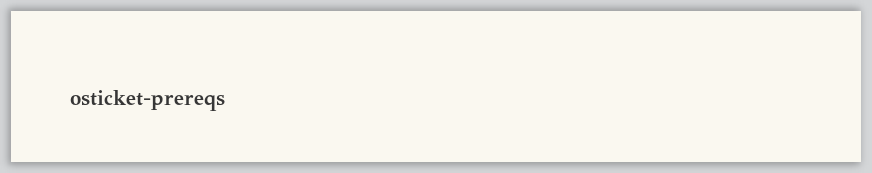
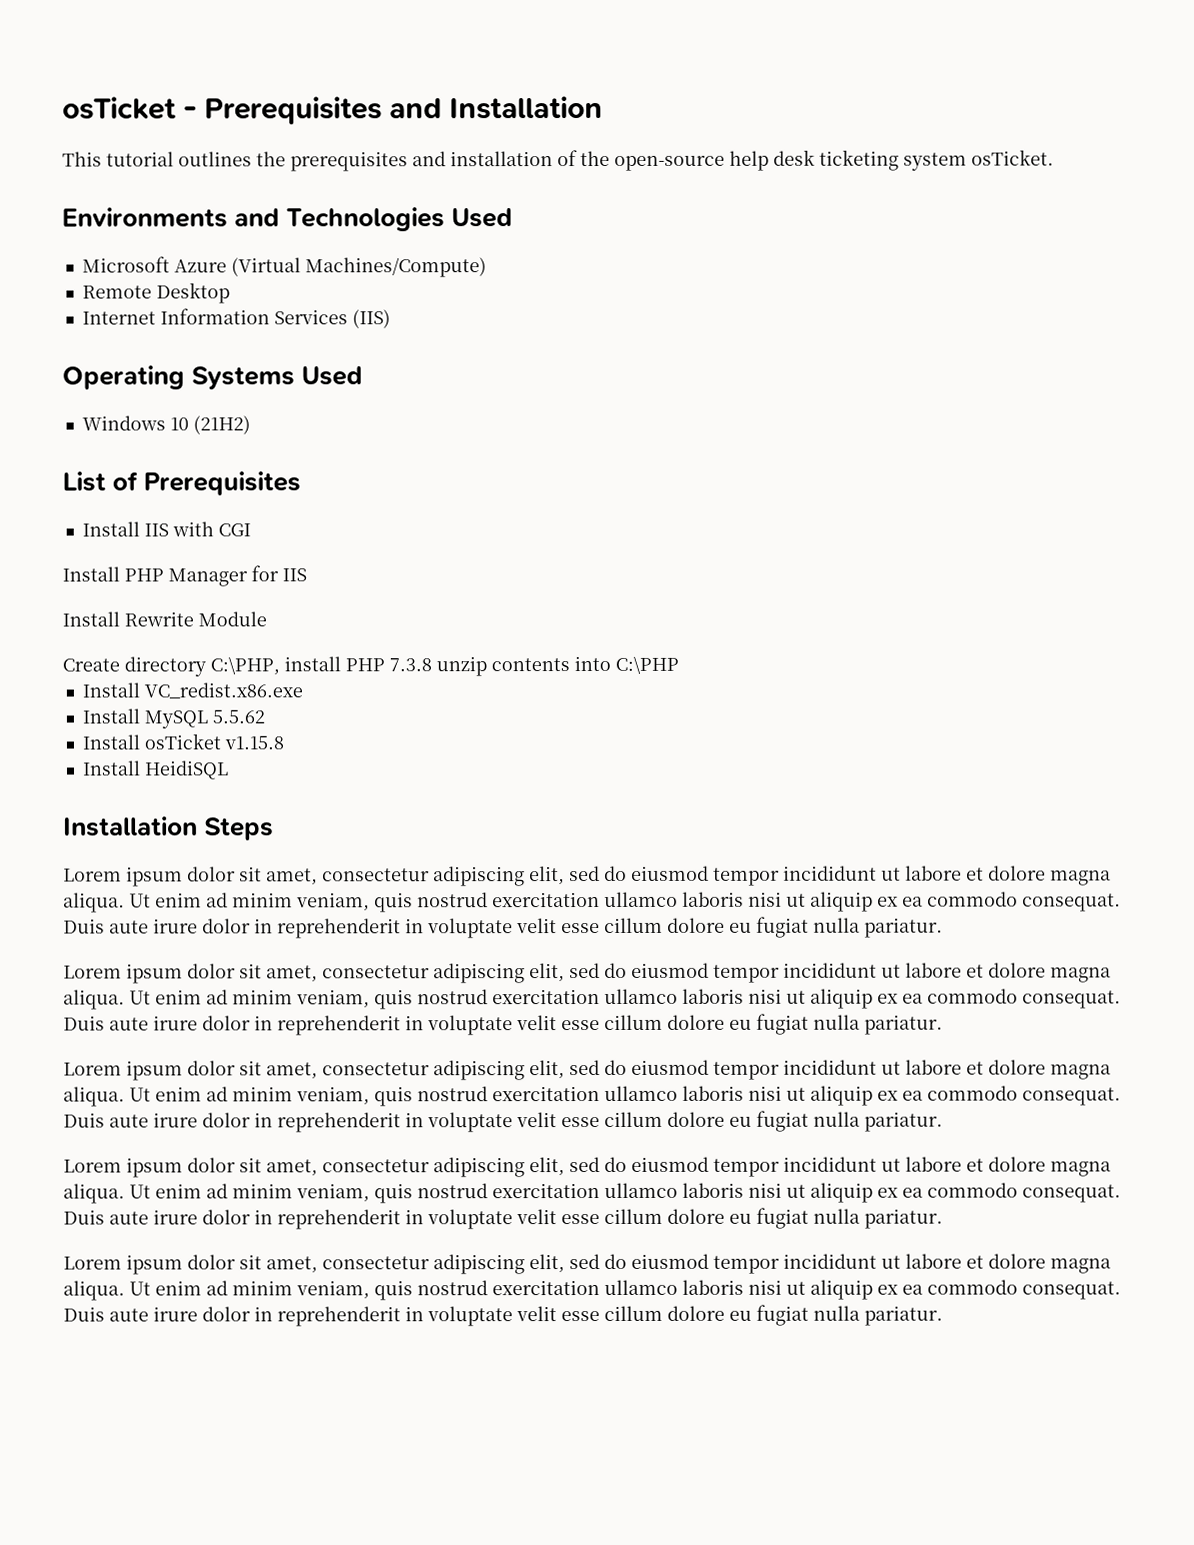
- osticket-prereqs
+ osTicket - Prerequisites and Installation
+ This tutorial outlines the prerequisites and installation of the open-source help desk ticketing system osTicket.
+ Environments and Technologies Used
+ Microsoft Azure (Virtual Machines/Compute)
+ Remote Desktop
+ Internet Information Services (IIS)
+ Operating Systems Used
+ Windows 10 (21H2)
+ List of Prerequisites
+ Install IIS with CGI
+ Install PHP Manager for IIS
+ Install Rewrite Module
+ Create directory C:\PHP, install PHP 7.3.8 unzip contents into C:\PHP
+ Install VC_redist.x86.exe
+ Install MySQL 5.5.62
+ Install osTicket v1.15.8
+ Install HeidiSQL
+ Installation Steps
+ Lorem ipsum dolor sit amet, consectetur adipiscing elit, sed do eiusmod tempor incididunt ut labore et dolore magna aliqua. Ut enim ad minim veniam, quis nostrud exercitation ullamco laboris nisi ut aliquip ex ea commodo consequat. Duis aute irure dolor in reprehenderit in voluptate velit esse cillum dolore eu fugiat nulla pariatur.
+ Lorem ipsum dolor sit amet, consectetur adipiscing elit, sed do eiusmod tempor incididunt ut labore et dolore magna aliqua. Ut enim ad minim veniam, quis nostrud exercitation ullamco laboris nisi ut aliquip ex ea commodo consequat. Duis aute irure dolor in reprehenderit in voluptate velit esse cillum dolore eu fugiat nulla pariatur.
+ Lorem ipsum dolor sit amet, consectetur adipiscing elit, sed do eiusmod tempor incididunt ut labore et dolore magna aliqua. Ut enim ad minim veniam, quis nostrud exercitation ullamco laboris nisi ut aliquip ex ea commodo consequat. Duis aute irure dolor in reprehenderit in voluptate velit esse cillum dolore eu fugiat nulla pariatur.
+ Lorem ipsum dolor sit amet, consectetur adipiscing elit, sed do eiusmod tempor incididunt ut labore et dolore magna aliqua. Ut enim ad minim veniam, quis nostrud exercitation ullamco laboris nisi ut aliquip ex ea commodo consequat. Duis aute irure dolor in reprehenderit in voluptate velit esse cillum dolore eu fugiat nulla pariatur.
+ Lorem ipsum dolor sit amet, consectetur adipiscing elit, sed do eiusmod tempor incididunt ut labore et dolore magna aliqua. Ut enim ad minim veniam, quis nostrud exercitation ullamco laboris nisi ut aliquip ex ea commodo consequat. Duis aute irure dolor in reprehenderit in voluptate velit esse cillum dolore eu fugiat nulla pariatur.

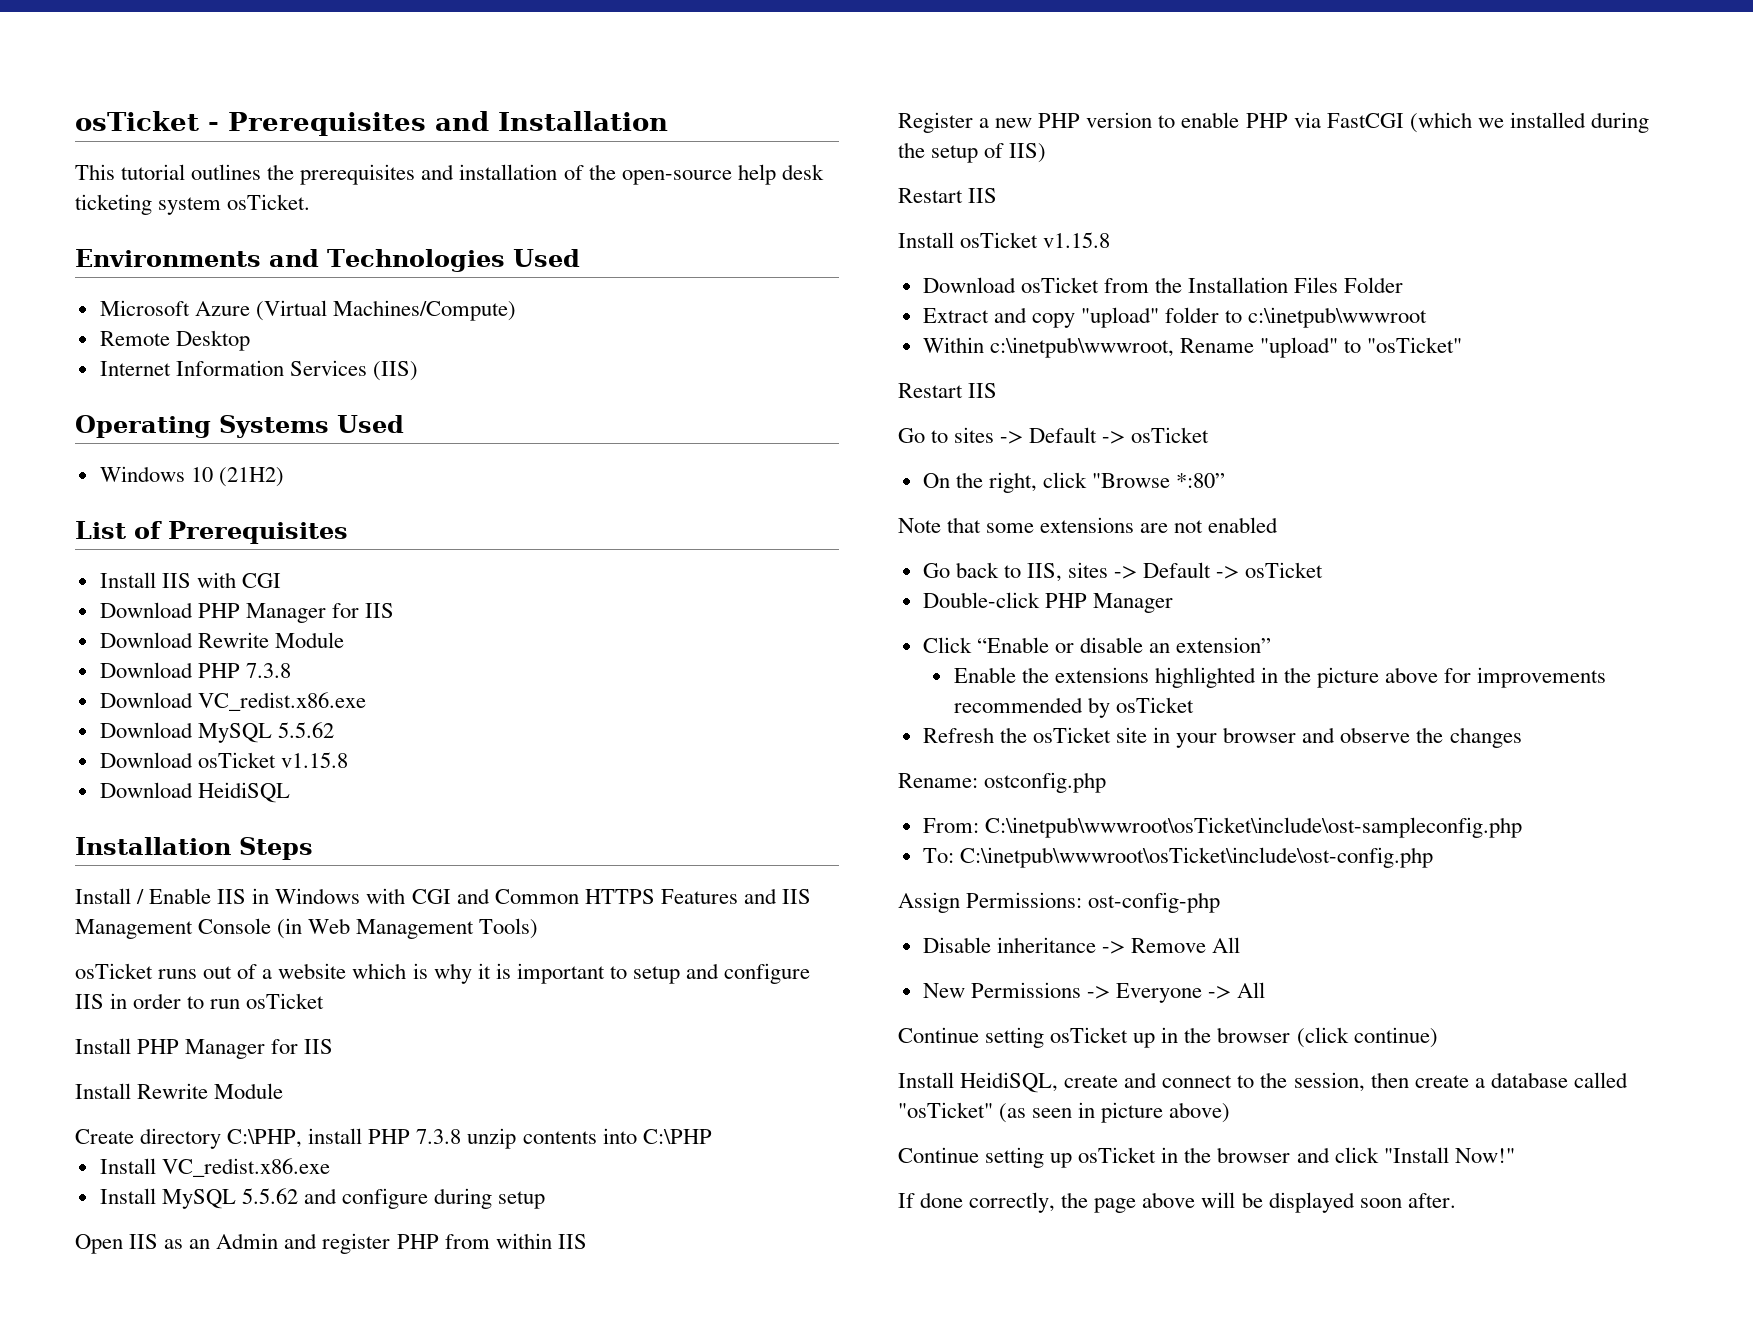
+ Download PHP Manager for IIS
+ Download Rewrite Module
+ Download PHP 7.3.8
+ Download VC_redist.x86.exe
+ Download MySQL 5.5.62
+ Download osTicket v1.15.8
+ Download HeidiSQL
+ Installation Steps
+ Install / Enable IIS in Windows with CGI and Common HTTPS Features and IIS Management Console (in Web Management Tools)
+ osTicket runs out of a website which is why it is important to setup and configure IIS in order to run osTicket
- Install MySQL 5.5.62
+ Install MySQL 5.5.62 and configure during setup
+ Open IIS as an Admin and register PHP from within IIS
+ Register a new PHP version to enable PHP via FastCGI (which we installed during the setup of IIS)
+ Restart IIS
  Install osTicket v1.15.8
- Install HeidiSQL
- Installation Steps
- Lorem ipsum dolor sit amet, consectetur adipiscing elit, sed do eiusmod tempor incididunt ut labore et dolore magna aliqua. Ut enim ad minim veniam, quis nostrud exercitation ullamco laboris nisi ut aliquip ex ea commodo consequat. Duis aute irure dolor in reprehenderit in voluptate velit esse cillum dolore eu fugiat nulla pariatur.
- Lorem ipsum dolor sit amet, consectetur adipiscing elit, sed do eiusmod tempor incididunt ut labore et dolore magna aliqua. Ut enim ad minim veniam, quis nostrud exercitation ullamco laboris nisi ut aliquip ex ea commodo consequat. Duis aute irure dolor in reprehenderit in voluptate velit esse cillum dolore eu fugiat nulla pariatur.
- Lorem ipsum dolor sit amet, consectetur adipiscing elit, sed do eiusmod tempor incididunt ut labore et dolore magna aliqua. Ut enim ad minim veniam, quis nostrud exercitation ullamco laboris nisi ut aliquip ex ea commodo consequat. Duis aute irure dolor in reprehenderit in voluptate velit esse cillum dolore eu fugiat nulla pariatur.
- Lorem ipsum dolor sit amet, consectetur adipiscing elit, sed do eiusmod tempor incididunt ut labore et dolore magna aliqua. Ut enim ad minim veniam, quis nostrud exercitation ullamco laboris nisi ut aliquip ex ea commodo consequat. Duis aute irure dolor in reprehenderit in voluptate velit esse cillum dolore eu fugiat nulla pariatur.
- Lorem ipsum dolor sit amet, consectetur adipiscing elit, sed do eiusmod tempor incididunt ut labore et dolore magna aliqua. Ut enim ad minim veniam, quis nostrud exercitation ullamco laboris nisi ut aliquip ex ea commodo consequat. Duis aute irure dolor in reprehenderit in voluptate velit esse cillum dolore eu fugiat nulla pariatur.
+ Download osTicket from the Installation Files Folder
+ Extract and copy "upload" folder to c:\inetpub\wwwroot
+ Within c:\inetpub\wwwroot, Rename "upload" to "osTicket"
+ Restart IIS
+ Go to sites -> Default -> osTicket
+ On the right, click "Browse *:80”
+ Note that some extensions are not enabled
+ Go back to IIS, sites -> Default -> osTicket
+ Double-click PHP Manager
+ Click “Enable or disable an extension”
+ Enable the extensions highlighted in the picture above for improvements recommended by osTicket
+ Refresh the osTicket site in your browser and observe the changes
+ Rename: ostconfig.php
+ From: C:\inetpub\wwwroot\osTicket\include\ost-sampleconfig.php
+ To: C:\inetpub\wwwroot\osTicket\include\ost-config.php
+ Assign Permissions: ost-config-php
+ Disable inheritance -> Remove All
+ New Permissions -> Everyone -> All
+ Continue setting osTicket up in the browser (click continue)
+ Install HeidiSQL, create and connect to the session, then create a database called "osTicket" (as seen in picture above)
+ Continue setting up osTicket in the browser and click "Install Now!"
+ If done correctly, the page above will be displayed soon after.

